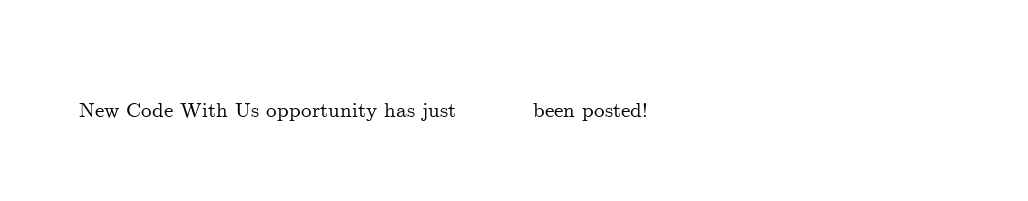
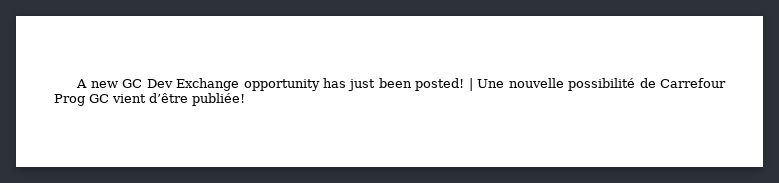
- New Code With Us opportunity has just been posted!
+ A new GC Dev Exchange opportunity has just been posted!
+ | Une nouvelle possibilité de Carrefour Prog GC vient d’être publiée!

